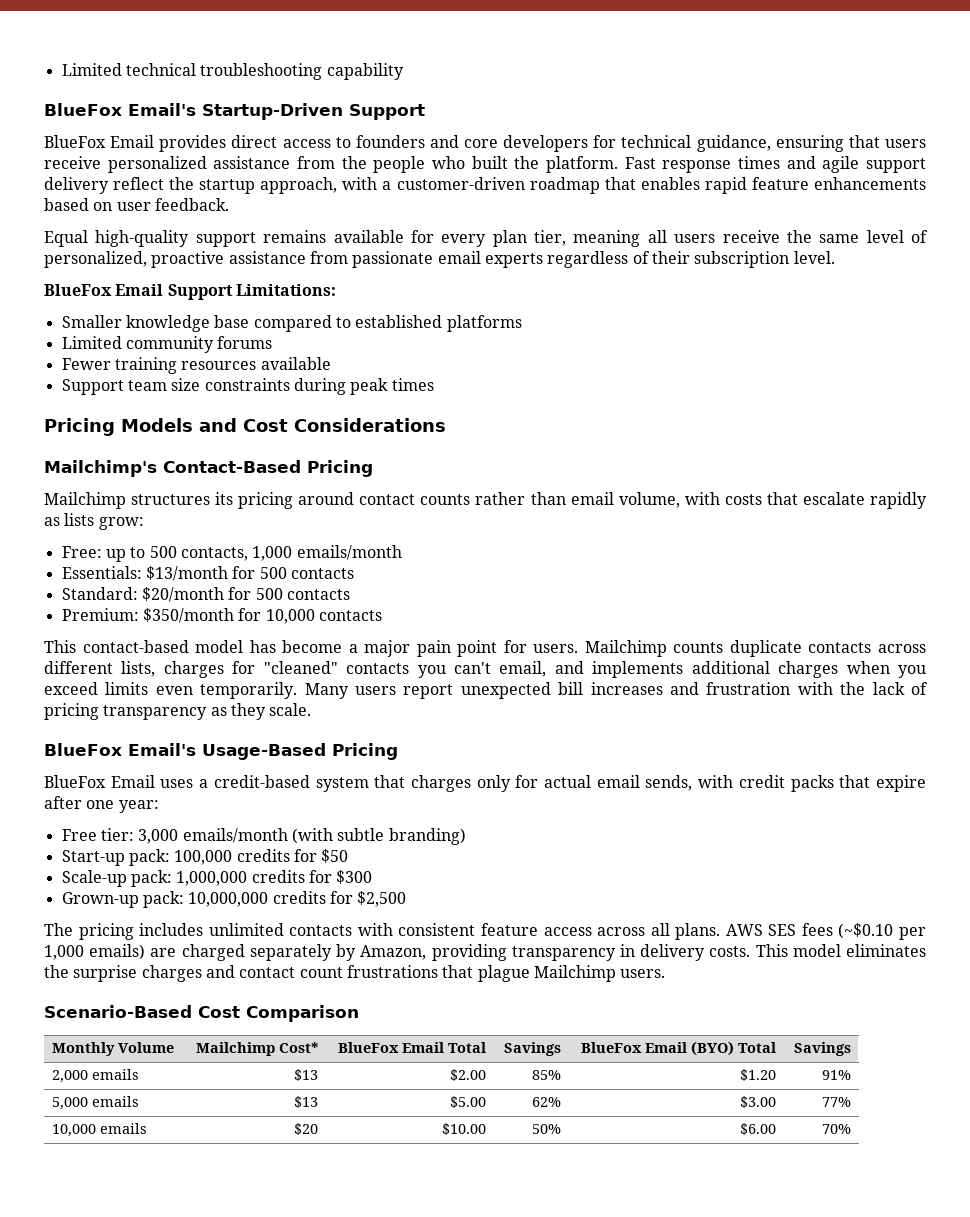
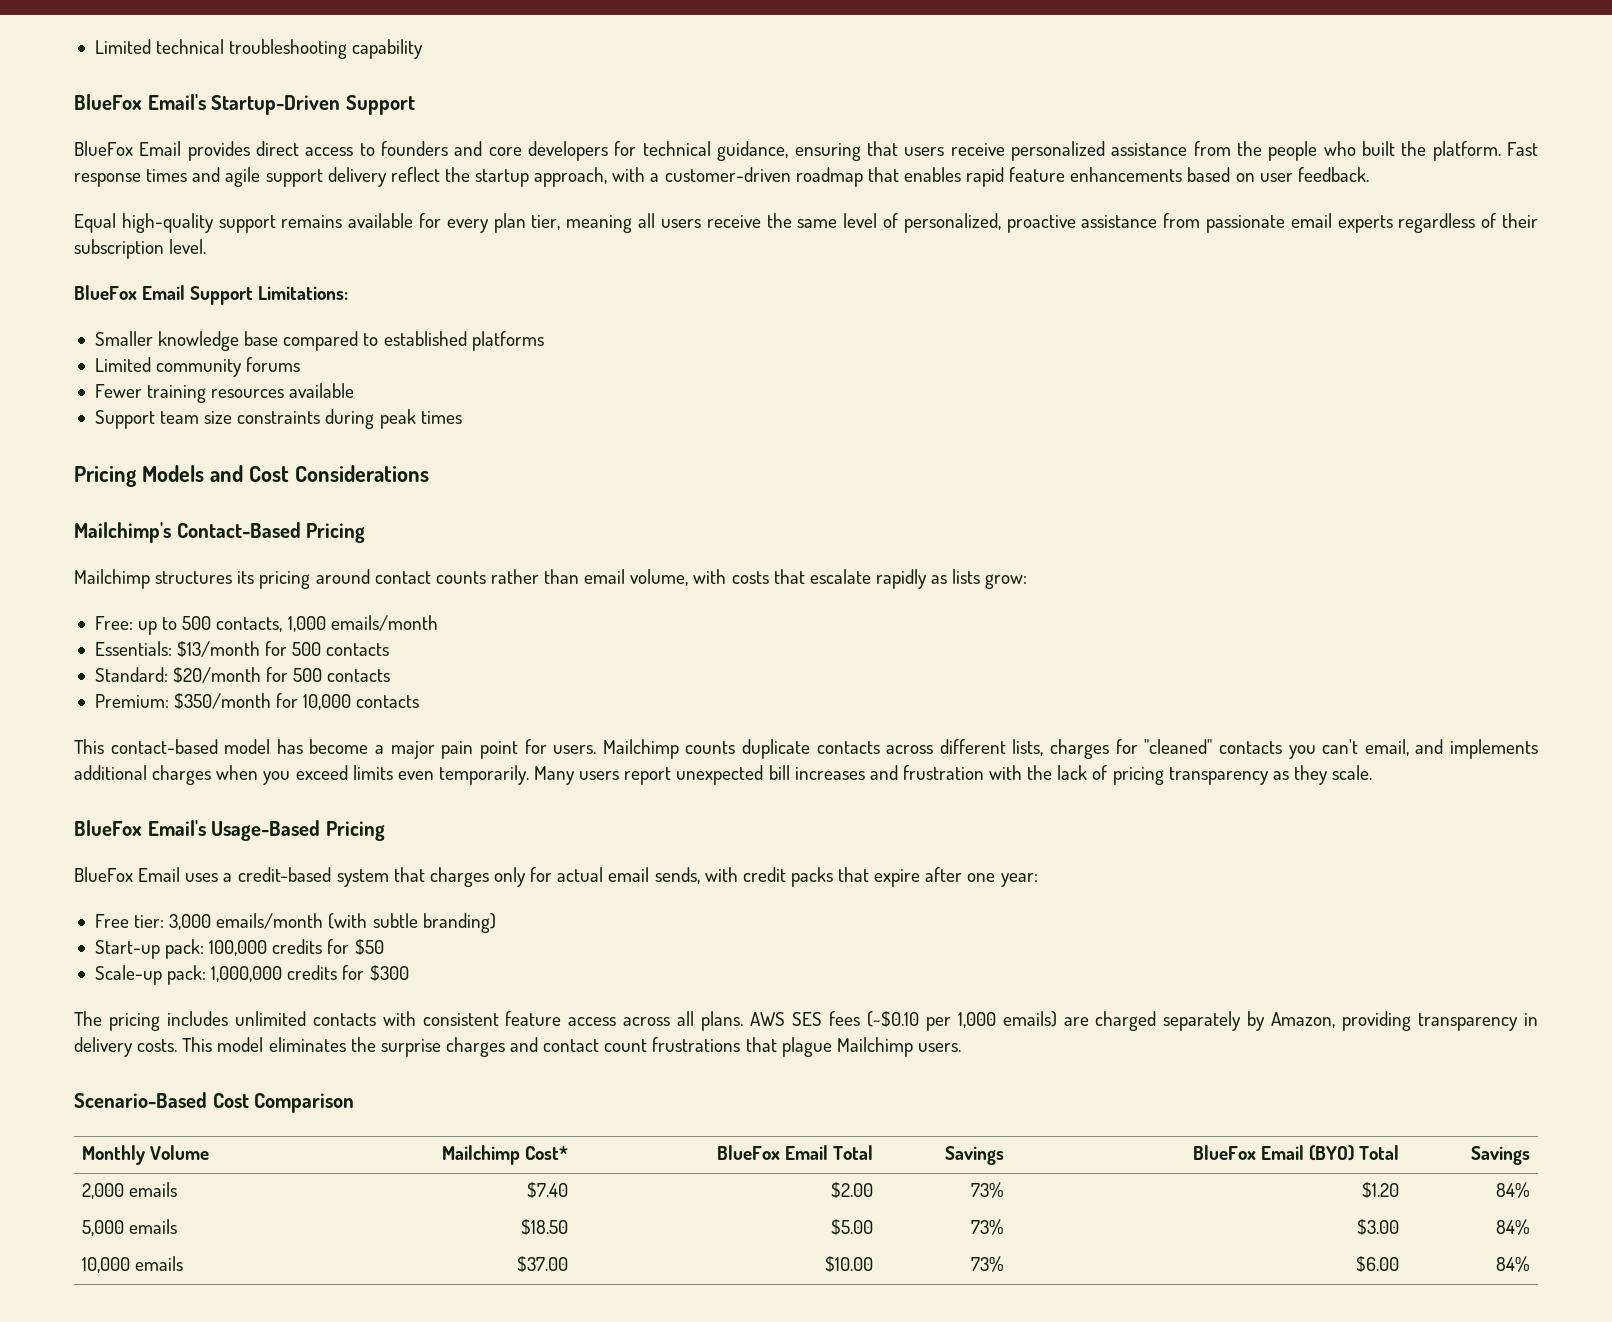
- Grown-up pack: 10,000,000 credits for $2,500
- 2,000 emails | $13 | $2.00 | 85% | $1.20 | 91%
+ 2,000 emails | $7.40 | $2.00 | 73% | $1.20 | 84%
- 5,000 emails | $13 | $5.00 | 62% | $3.00 | 77%
+ 5,000 emails | $18.50 | $5.00 | 73% | $3.00 | 84%
- 10,000 emails | $20 | $10.00 | 50% | $6.00 | 70%
+ 10,000 emails | $37.00 | $10.00 | 73% | $6.00 | 84%

